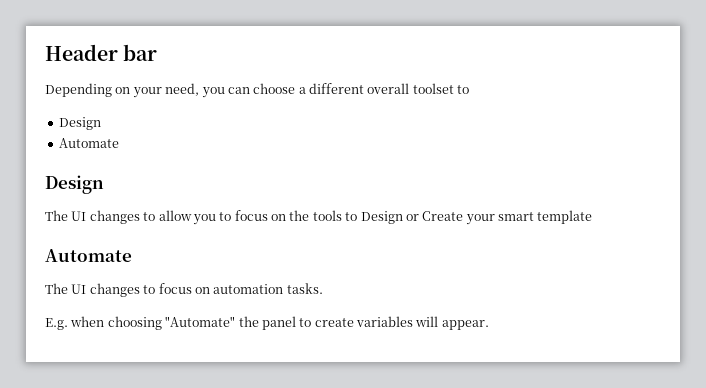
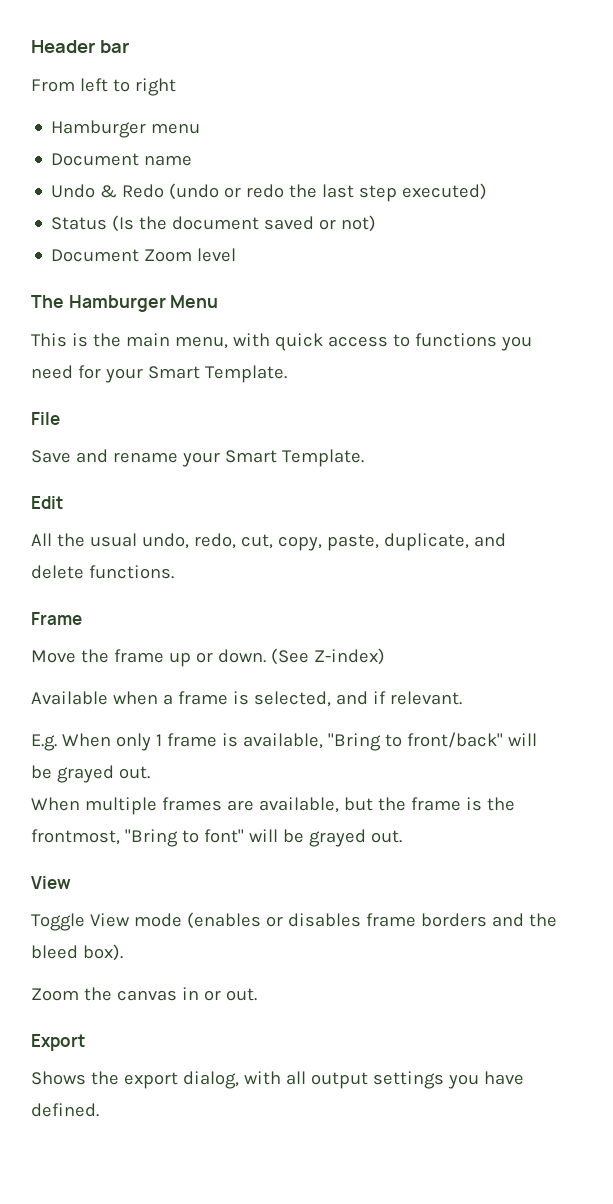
- Depending on your need, you can choose a different overall toolset to
- Design
- Automate
- Design
- The UI changes to allow you to focus on the tools to Design or Create your smart template
- Automate
- The UI changes to focus on automation tasks.
- E.g. when choosing "Automate" the panel to create variables will appear.
+ From left to right
+ Hamburger menu
+ Document name
+ Undo & Redo (undo or redo the last step executed)
+ Status (Is the document saved or not)
+ Document Zoom level
+ The Hamburger Menu
+ This is the main menu, with quick access to functions you need for your Smart Template.
+ File
+ Save and rename your Smart Template.
+ Edit
+ All the usual undo, redo, cut, copy, paste, duplicate, and delete functions.
+ Frame
+ Move the frame up or down. (See Z-index)
+ Available when a frame is selected, and if relevant.
+ E.g. When only 1 frame is available, "Bring to front/back" will be grayed out.
+ When multiple frames are available, but the frame is the frontmost, "Bring to font" will be grayed out.
+ View
+ Toggle View mode (enables or disables frame borders and the bleed box).
+ Zoom the canvas in or out.
+ Export
+ Shows the export dialog, with all output settings you have defined.

